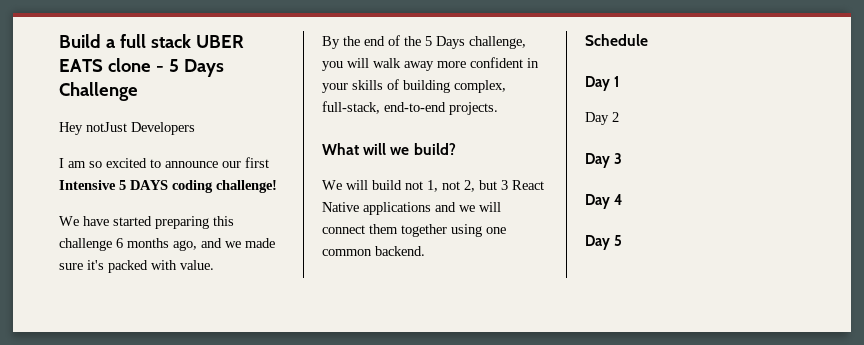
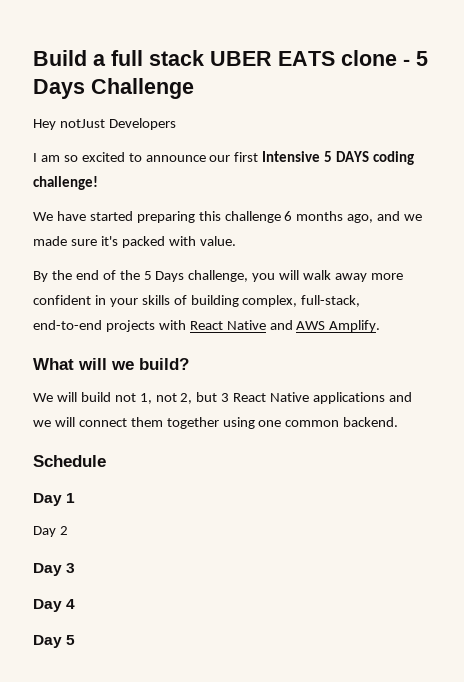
- By the end of the 5 Days challenge, you will walk away more confident in your skills of building complex, full-stack, end-to-end projects.
+ By the end of the 5 Days challenge, you will walk away more confident in your skills of building complex, full-stack, end-to-end projects with React Native and AWS Amplify.

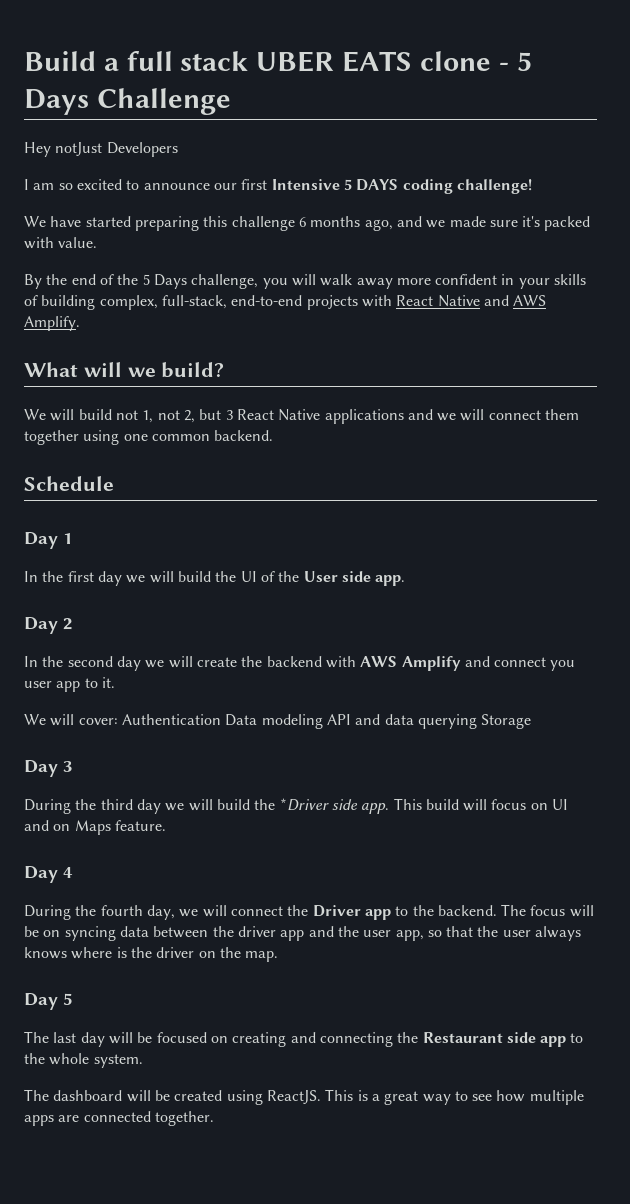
+ In the first day we will build the UI of the User side app.
  Day 2
+ In the second day we will create the backend with AWS Amplify and connect you user app to it.
+ We will cover: Authentication Data modeling API and data querying Storage
  Day 3
+ During the third day we will build the *Driver side app. This build will focus on UI and on Maps feature.
  Day 4
+ During the fourth day, we will connect the Driver app to the backend. The focus will be on syncing data between the driver app and the user app, so that the user always knows where is the driver on the map.
  Day 5
+ The last day will be focused on creating and connecting the Restaurant side app to the whole system.
+ The dashboard will be created using ReactJS. This is a great way to see how multiple apps are connected together.

